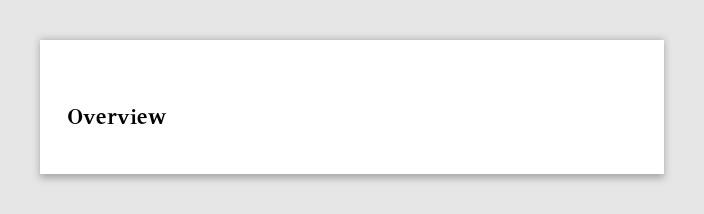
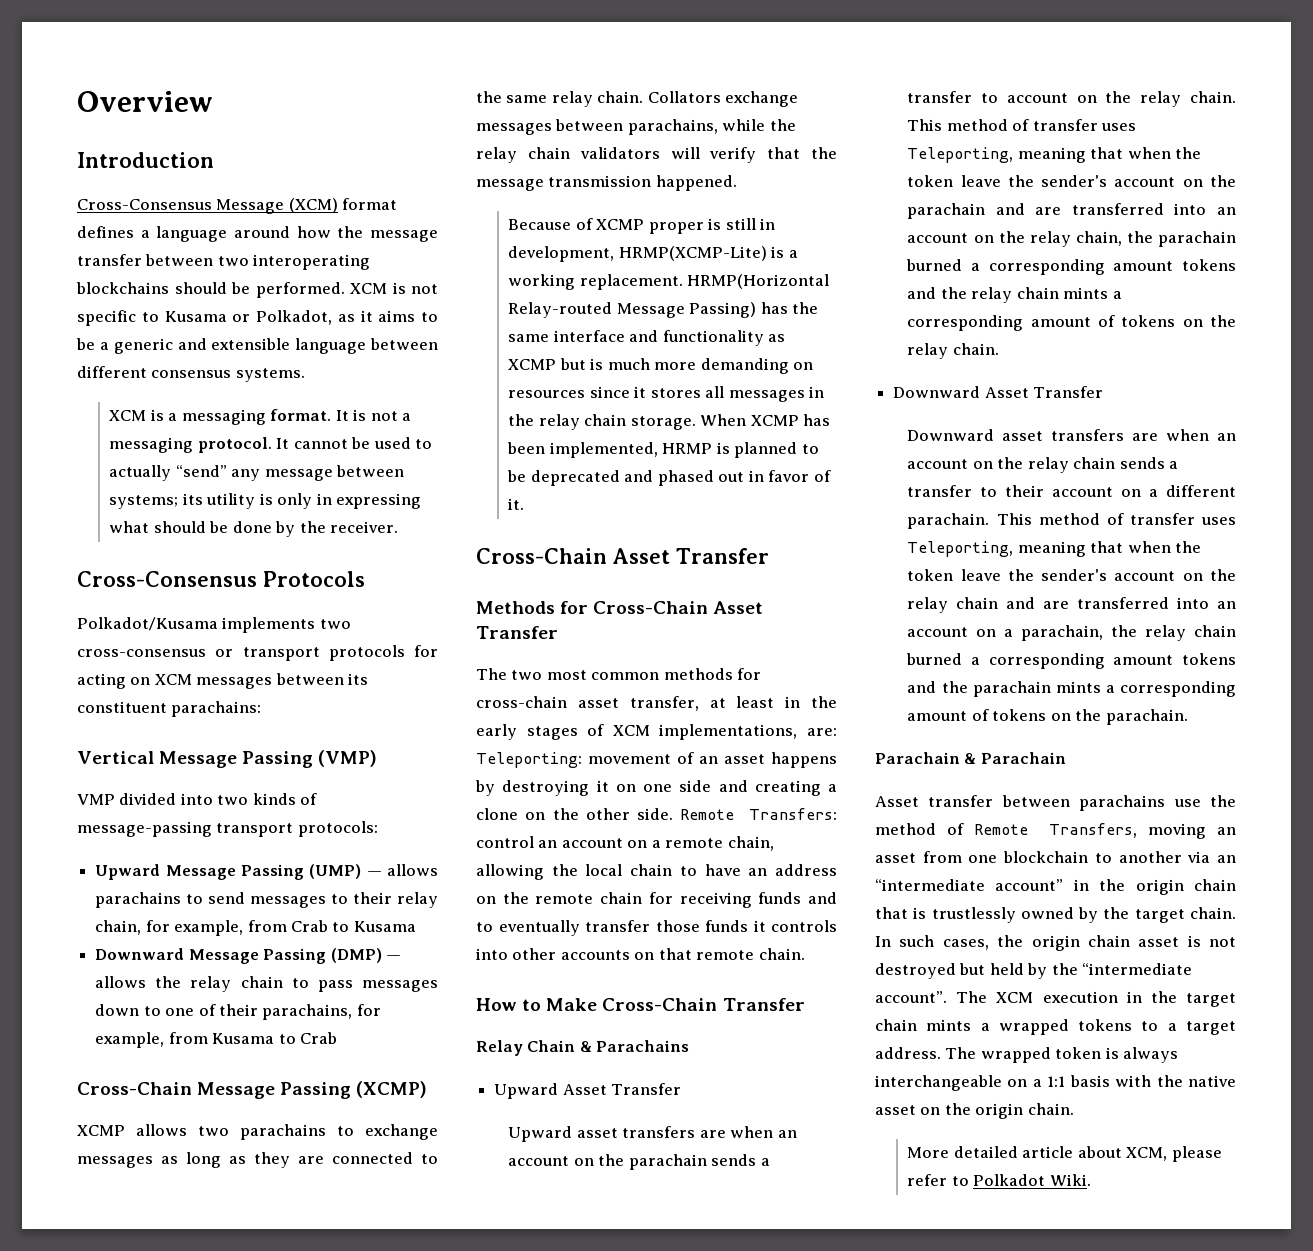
+ Introduction
+ Cross-Consensus Message (XCM) format defines a language around how the message transfer between two interoperating blockchains should be performed. XCM is not specific to Kusama or Polkadot, as it aims to be a generic and extensible language between different consensus systems.
+ XCM is a messaging format. It is not a messaging protocol. It cannot be used to actually “send” any message between systems; its utility is only in expressing what should be done by the receiver.
+ Cross-Consensus Protocols
+ Polkadot/Kusama implements two cross-consensus or transport protocols for acting on XCM messages between its constituent parachains:
+ Vertical Message Passing (VMP)
+ VMP divided into two kinds of message-passing transport protocols:
+ Upward Message Passing (UMP) — allows parachains to send messages to their relay chain, for example, from Crab to Kusama
+ Downward Message Passing (DMP) — allows the relay chain to pass messages down to one of their parachains, for example, from Kusama to Crab
+ Cross-Chain Message Passing (XCMP)
+ XCMP allows two parachains to exchange messages as long as they are connected to the same relay chain. Collators exchange messages between parachains, while the relay chain validators will verify that the message transmission happened.
+ Because of XCMP proper is still in development, HRMP(XCMP-Lite) is a working replacement. HRMP(Horizontal Relay-routed Message Passing) has the same interface and functionality as XCMP but is much more demanding on resources since it stores all messages in the relay chain storage. When XCMP has been implemented, HRMP is planned to be deprecated and phased out in favor of it.
+ Cross-Chain Asset Transfer
+ Methods for Cross-Chain Asset Transfer
+ The two most common methods for cross-chain asset transfer, at least in the early stages of XCM implementations, are: Teleporting: movement of an asset happens by destroying it on one side and creating a clone on the other side. Remote Transfers: control an account on a remote chain, allowing the local chain to have an address on the remote chain for receiving funds and to eventually transfer those funds it controls into other accounts on that remote chain.
+ How to Make Cross-Chain Transfer
+ Relay Chain & Parachains
+ Upward Asset Transfer
+ Upward asset transfers are when an account on the parachain sends a transfer to account on the relay chain. This method of transfer uses Teleporting, meaning that when the token leave the sender's account on the parachain and are transferred into an account on the relay chain, the parachain burned a corresponding amount tokens and the relay chain mints a corresponding amount of tokens on the relay chain.
+ Downward Asset Transfer
+ Downward asset transfers are when an account on the relay chain sends a transfer to their account on a different parachain. This method of transfer uses Teleporting, meaning that when the token leave the sender's account on the relay chain and are transferred into an account on a parachain, the relay chain burned a corresponding amount tokens and the parachain mints a corresponding amount of tokens on the parachain.
+ Parachain & Parachain
+ Asset transfer between parachains use the method of Remote Transfers, moving an asset from one blockchain to another via an “intermediate account” in the origin chain that is trustlessly owned by the target chain. In such cases, the origin chain asset is not destroyed but held by the “intermediate account”. The XCM execution in the target chain mints a wrapped tokens to a target address. The wrapped token is always interchangeable on a 1:1 basis with the native asset on the origin chain.
+ More detailed article about XCM, please refer to Polkadot Wiki.

